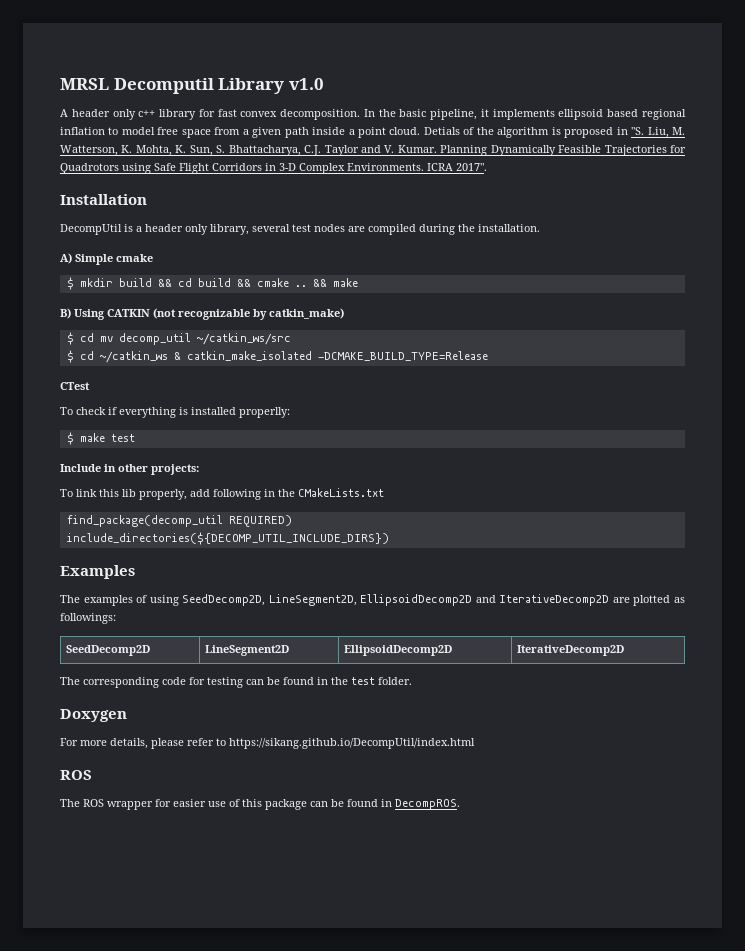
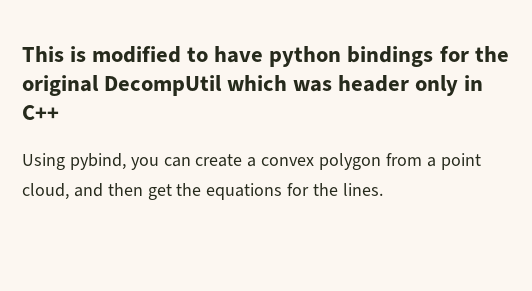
- MRSL Decomputil Library v1.0
- A header only c++ library for fast convex decomposition. In the basic pipeline, it implements ellipsoid based regional inflation to model free space from a given path inside a point cloud. Detials of the algorithm is proposed in "S. Liu, M. Watterson, K. Mohta, K. Sun, S. Bhattacharya, C.J. Taylor and V. Kumar. Planning Dynamically Feasible Trajectories for Quadrotors using Safe Flight Corridors in 3-D Complex Environments. ICRA 2017".
- Installation
- DecompUtil is a header only library, several test nodes are compiled during the installation.
- A) Simple cmake
- $ mkdir build && cd build && cmake .. && make
- B) Using CATKIN (not recognizable by catkin_make)
- $ cd mv decomp_util ~/catkin_ws/src
- $ cd ~/catkin_ws & catkin_make_isolated -DCMAKE_BUILD_TYPE=Release
- CTest
- To check if everything is installed properlly:
- $ make test
- Include in other projects:
- To link this lib properly, add following in the CMakeLists.txt
- find_package(decomp_util REQUIRED)
- include_directories(${DECOMP_UTIL_INCLUDE_DIRS})
- Examples
- The examples of using SeedDecomp2D, LineSegment2D, EllipsoidDecomp2D and IterativeDecomp2D are plotted as followings:
- SeedDecomp2D | LineSegment2D | EllipsoidDecomp2D | IterativeDecomp2D
- The corresponding code for testing can be found in the test folder.
- Doxygen
- For more details, please refer to https://sikang.github.io/DecompUtil/index.html
- ROS
- The ROS wrapper for easier use of this package can be found in DecompROS.
+ This is modified to have python bindings for the original DecompUtil which was header only in C++
+ Using pybind, you can create a convex polygon from a point cloud, and then get the equations for the lines.

